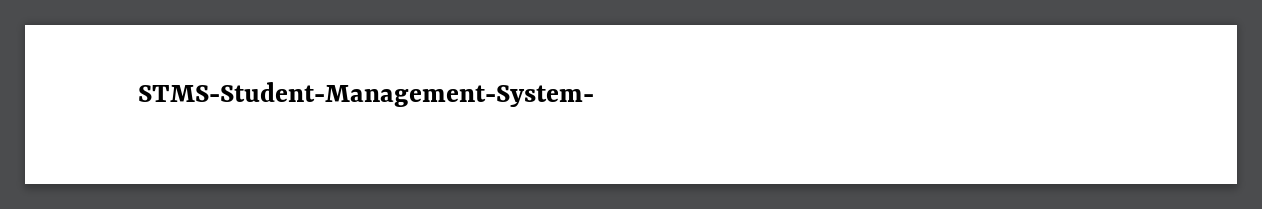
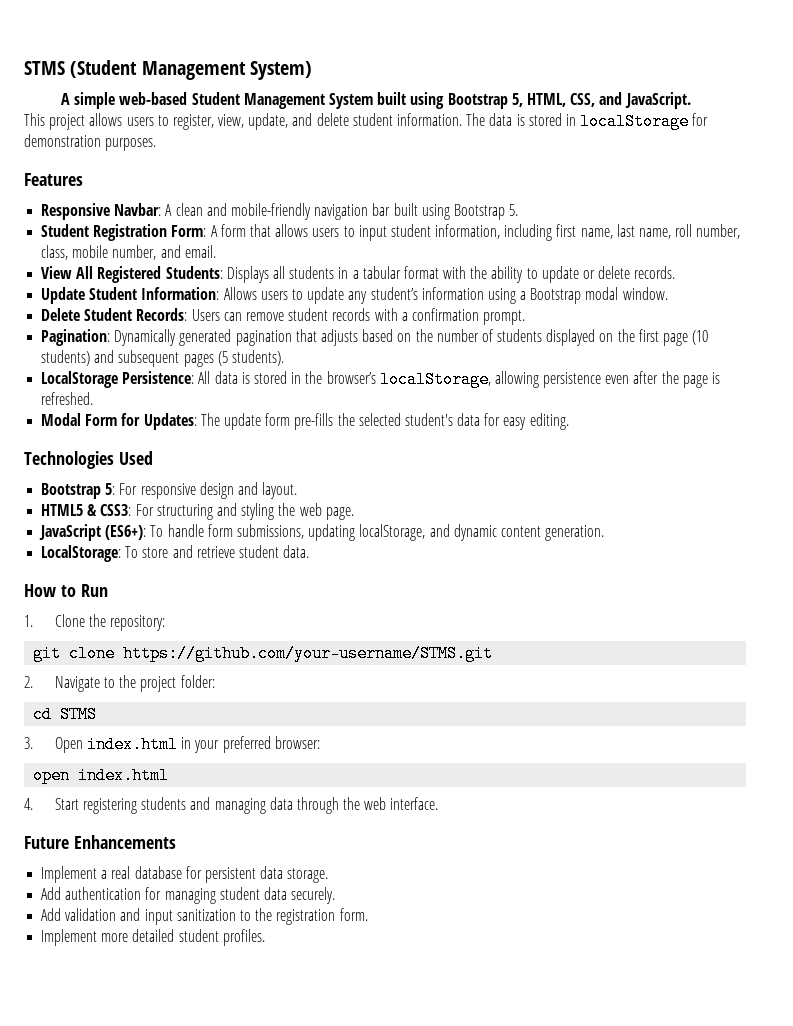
- STMS-Student-Management-System-
+ STMS (Student Management System)
+ A simple web-based Student Management System built using Bootstrap 5, HTML, CSS, and JavaScript.
+ This project allows users to register, view, update, and delete student information. The data is stored in localStorage for demonstration purposes.
+ Features
+ Responsive Navbar: A clean and mobile-friendly navigation bar built using Bootstrap 5.
+ Student Registration Form: A form that allows users to input student information, including first name, last name, roll number, class, mobile number, and email.
+ View All Registered Students: Displays all students in a tabular format with the ability to update or delete records.
+ Update Student Information: Allows users to update any student’s information using a Bootstrap modal window.
+ Delete Student Records: Users can remove student records with a confirmation prompt.
+ Pagination: Dynamically generated pagination that adjusts based on the number of students displayed on the first page (10 students) and subsequent pages (5 students).
+ LocalStorage Persistence: All data is stored in the browser’s localStorage, allowing persistence even after the page is refreshed.
+ Modal Form for Updates: The update form pre-fills the selected student's data for easy editing.
+ Technologies Used
+ Bootstrap 5: For responsive design and layout.
+ HTML5 & CSS3: For structuring and styling the web page.
+ JavaScript (ES6+): To handle form submissions, updating localStorage, and dynamic content generation.
+ LocalStorage: To store and retrieve student data.
+ How to Run
+ 1. Clone the repository:
+ git clone https://github.com/your-username/STMS.git
+ 2. Navigate to the project folder:
+ cd STMS
+ 3. Open index.html in your preferred browser:
+ open index.html
+ 4. Start registering students and managing data through the web interface.
+ Future Enhancements
+ Implement a real database for persistent data storage.
+ Add authentication for managing student data securely.
+ Add validation and input sanitization to the registration form.
+ Implement more detailed student profiles.

